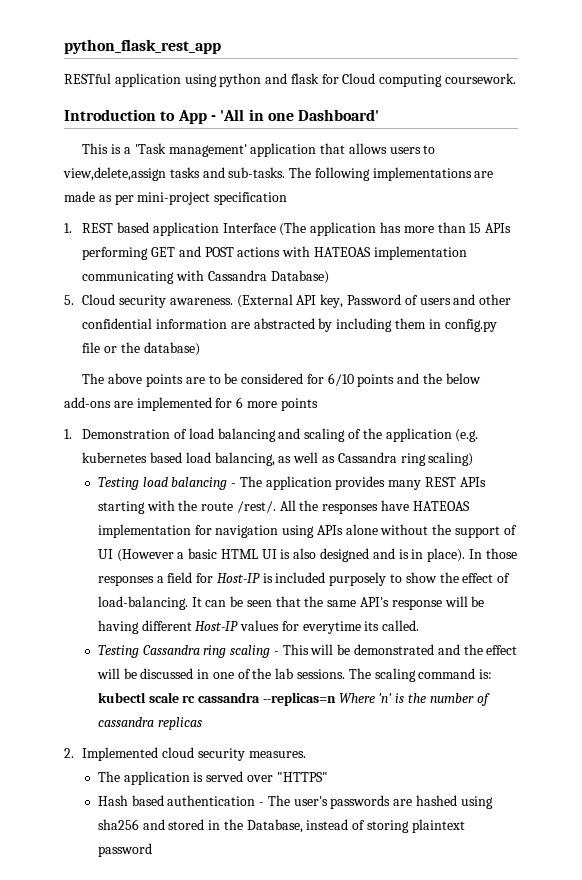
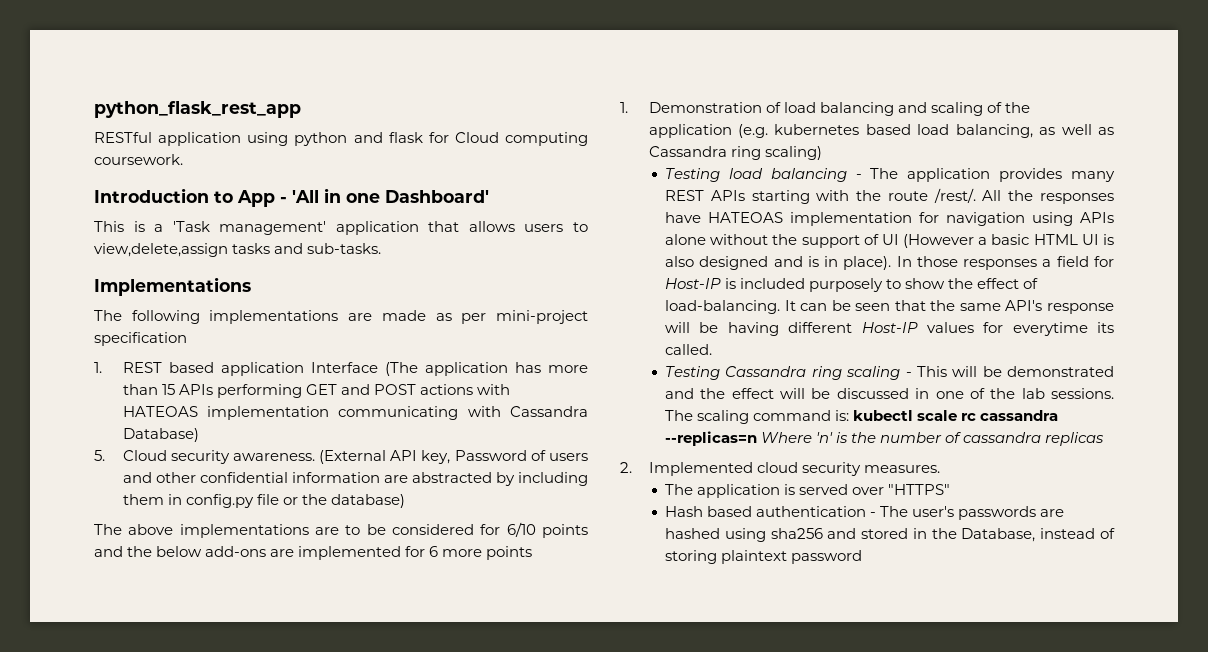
- This is a 'Task management' application that allows users to view,delete,assign tasks and sub-tasks. The following implementations are made as per mini-project specification
+ This is a 'Task management' application that allows users to view,delete,assign tasks and sub-tasks.
+ Implementations
+ The following implementations are made as per mini-project specification
- The above points are to be considered for 6/10 points and the below add-ons are implemented for 6 more points
+ The above implementations are to be considered for 6/10 points and the below add-ons are implemented for 6 more points

